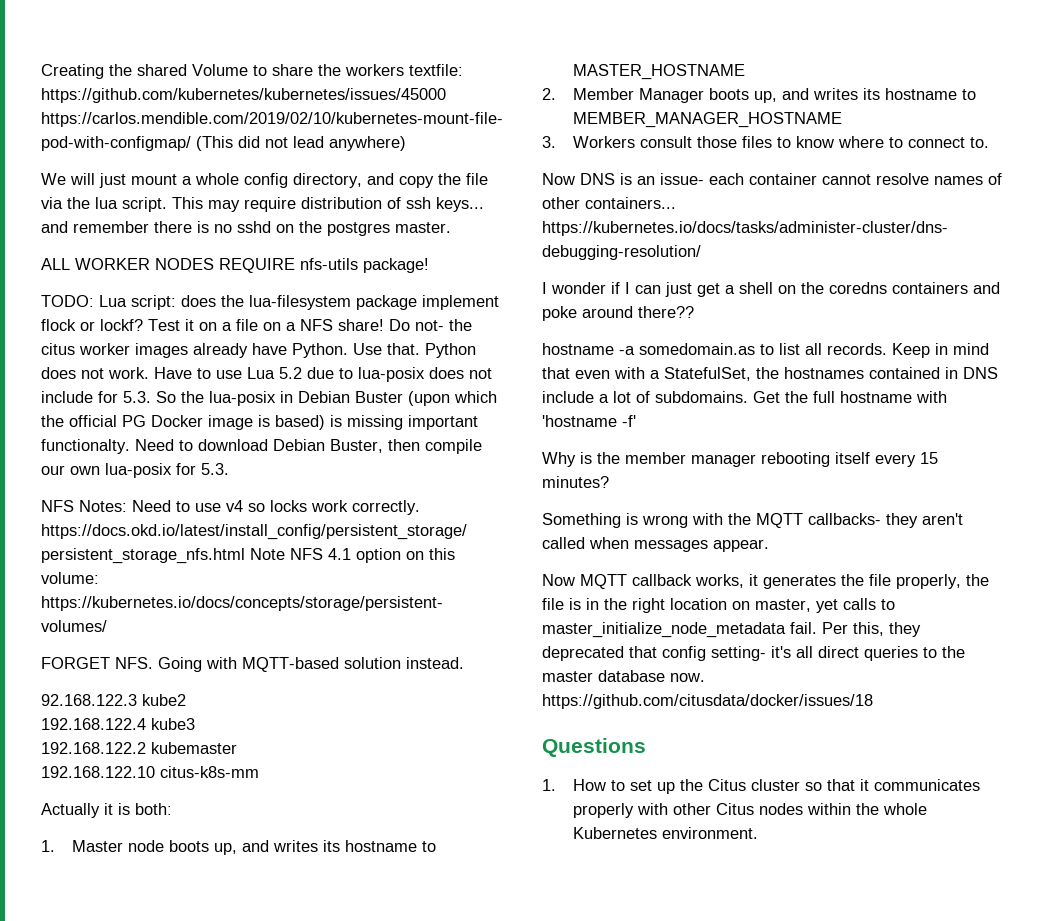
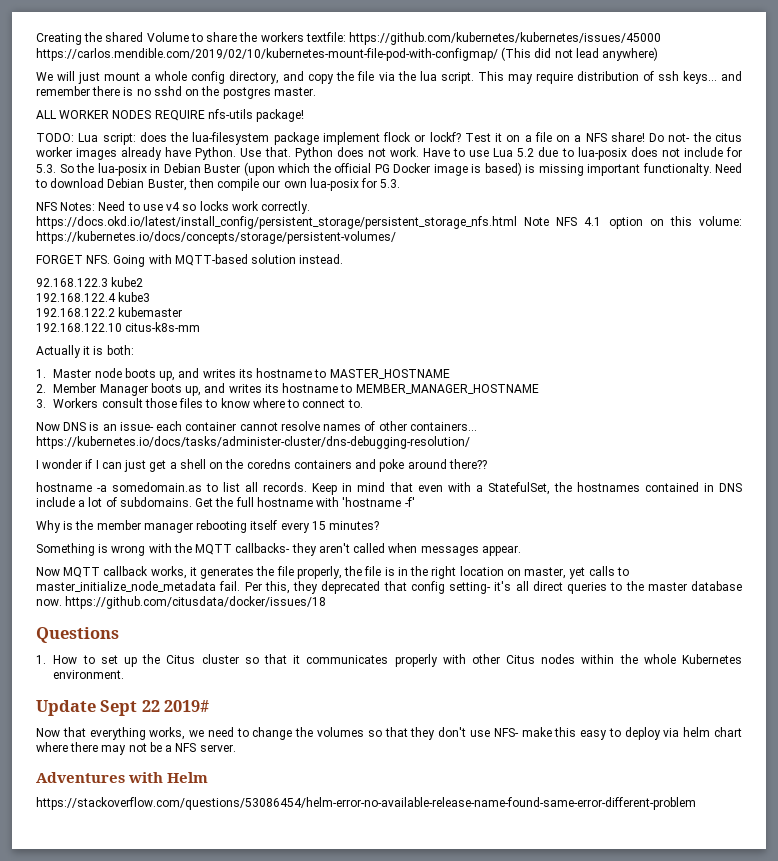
+ Update Sept 22 2019#
+ Now that everything works, we need to change the volumes so that they don't use NFS- make this easy to deploy via helm chart where there may not be a NFS server.
+ Adventures with Helm
+ https://stackoverflow.com/questions/53086454/helm-error-no-available-release-name-found-same-error-different-problem

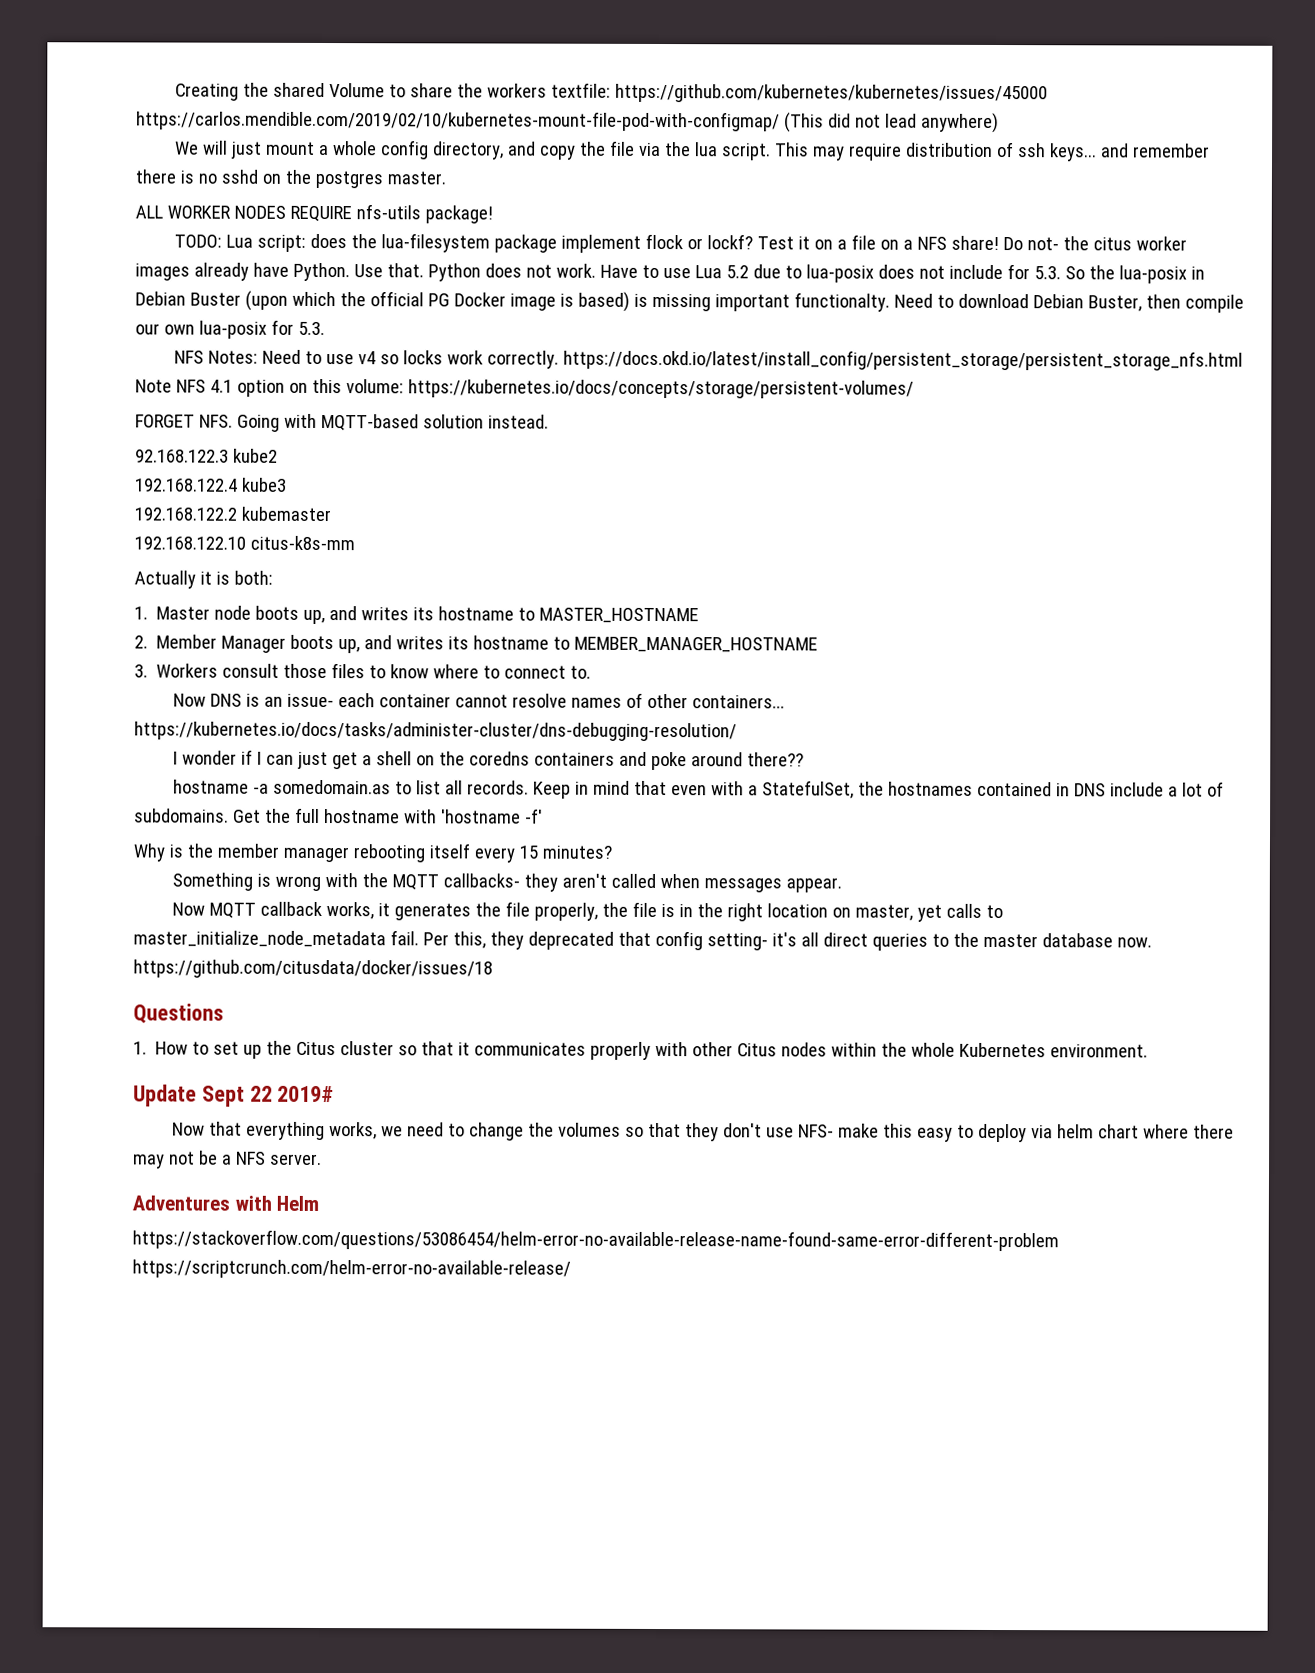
- https://stackoverflow.com/questions/53086454/helm-error-no-available-release-name-found-same-error-different-problem
+ https://stackoverflow.com/questions/53086454/helm-error-no-available-release-name-found-same-error-different-problem https://scriptcrunch.com/helm-error-no-available-release/

